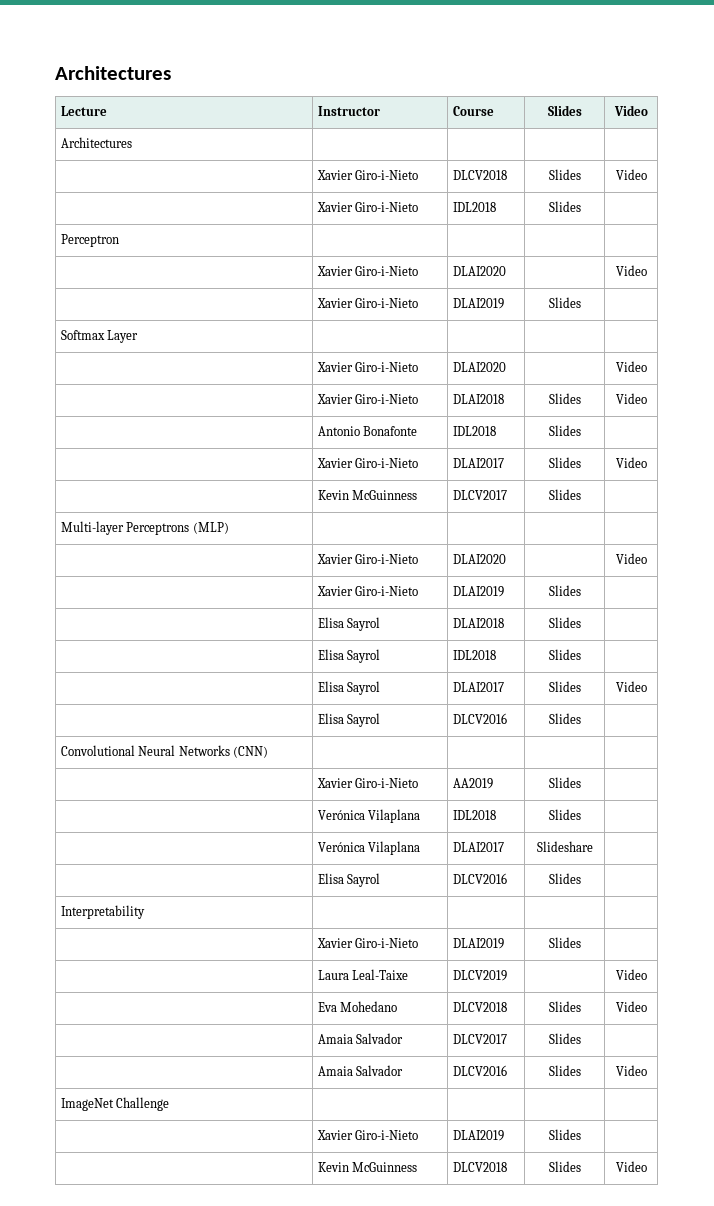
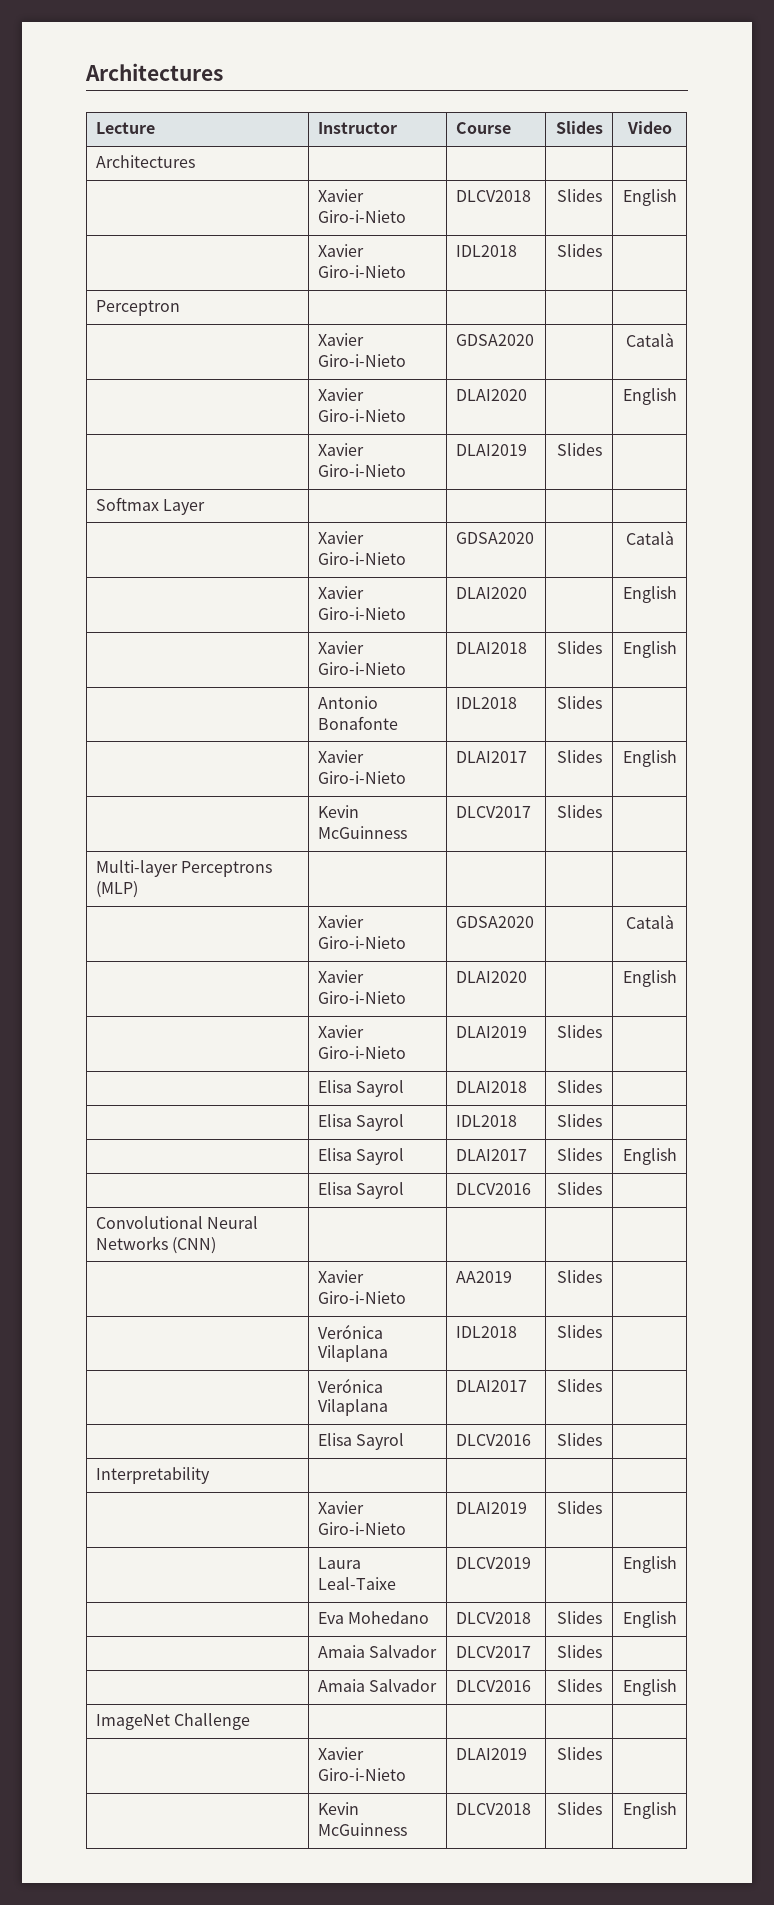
- | Xavier Giro-i-Nieto | DLCV2018 | Slides | Video
+ | Xavier Giro-i-Nieto | DLCV2018 | Slides | English
  Perceptron | | | |
- | Xavier Giro-i-Nieto | DLAI2020 | | Video
+ | Xavier Giro-i-Nieto | GDSA2020 | | Català
+ | Xavier Giro-i-Nieto | DLAI2020 | | English
  Softmax Layer | | | |
- | Xavier Giro-i-Nieto | DLAI2020 | | Video
+ | Xavier Giro-i-Nieto | GDSA2020 | | Català
+ | Xavier Giro-i-Nieto | DLAI2020 | | English
- | Xavier Giro-i-Nieto | DLAI2018 | Slides | Video
+ | Xavier Giro-i-Nieto | DLAI2018 | Slides | English
- | Xavier Giro-i-Nieto | DLAI2017 | Slides | Video
+ | Xavier Giro-i-Nieto | DLAI2017 | Slides | English
  Multi-layer Perceptrons (MLP) | | | |
- | Xavier Giro-i-Nieto | DLAI2020 | | Video
+ | Xavier Giro-i-Nieto | GDSA2020 | | Català
+ | Xavier Giro-i-Nieto | DLAI2020 | | English
- | Elisa Sayrol | DLAI2017 | Slides | Video
+ | Elisa Sayrol | DLAI2017 | Slides | English
- | Verónica Vilaplana | DLAI2017 | Slideshare |
+ | Verónica Vilaplana | DLAI2017 | Slides |
- | Laura Leal-Taixe | DLCV2019 | | Video
+ | Laura Leal-Taixe | DLCV2019 | | English
- | Eva Mohedano | DLCV2018 | Slides | Video
+ | Eva Mohedano | DLCV2018 | Slides | English
- | Amaia Salvador | DLCV2016 | Slides | Video
+ | Amaia Salvador | DLCV2016 | Slides | English
- | Kevin McGuinness | DLCV2018 | Slides | Video
+ | Kevin McGuinness | DLCV2018 | Slides | English

